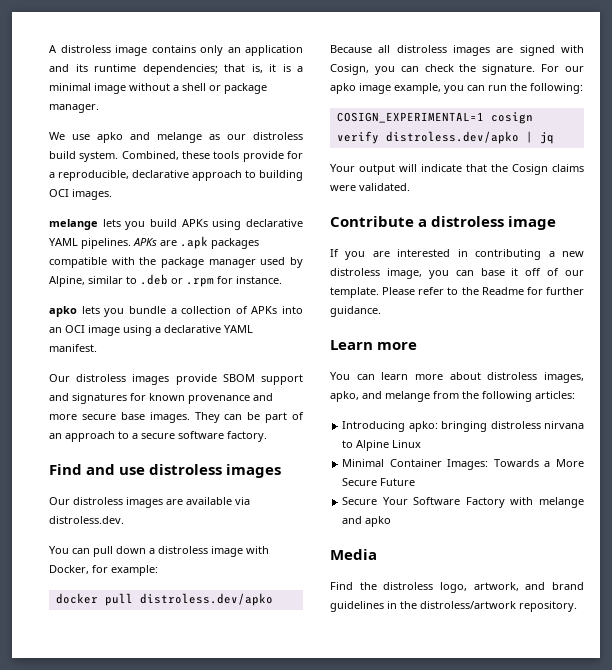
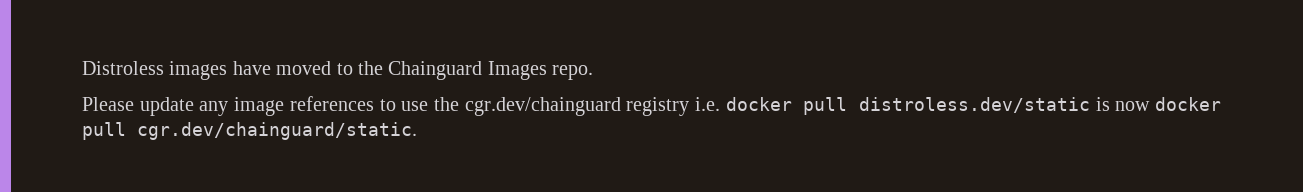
- A distroless image contains only an application and its runtime dependencies; that is, it is a minimal image without a shell or package manager.
- We use apko and melange as our distroless build system. Combined, these tools provide for a reproducible, declarative approach to building OCI images.
- melange lets you build APKs using declarative YAML pipelines. APKs are .apk packages compatible with the package manager used by Alpine, similar to .deb or .rpm for instance.
- apko lets you bundle a collection of APKs into an OCI image using a declarative YAML manifest.
- Our distroless images provide SBOM support and signatures for known provenance and more secure base images. They can be part of an approach to a secure software factory.
- Find and use distroless images
- Our distroless images are available via distroless.dev.
- You can pull down a distroless image with Docker, for example:
- docker pull distroless.dev/apko
- Because all distroless images are signed with Cosign, you can check the signature. For our apko image example, you can run the following:
- COSIGN_EXPERIMENTAL=1 cosign verify distroless.dev/apko | jq
- Your output will indicate that the Cosign claims were validated.
- Contribute a distroless image
- If you are interested in contributing a new distroless image, you can base it off of our template. Please refer to the Readme for further guidance.
- Learn more
- You can learn more about distroless images, apko, and melange from the following articles:
- Introducing apko: bringing distroless nirvana to Alpine Linux
- Minimal Container Images: Towards a More Secure Future
- Secure Your Software Factory with melange and apko
- Media
- Find the distroless logo, artwork, and brand guidelines in the distroless/artwork repository.
+ Distroless images have moved to the Chainguard Images repo.
+ Please update any image references to use the cgr.dev/chainguard registry i.e. docker pull distroless.dev/static is now docker pull cgr.dev/chainguard/static.

